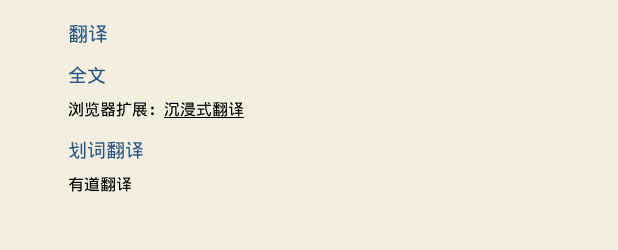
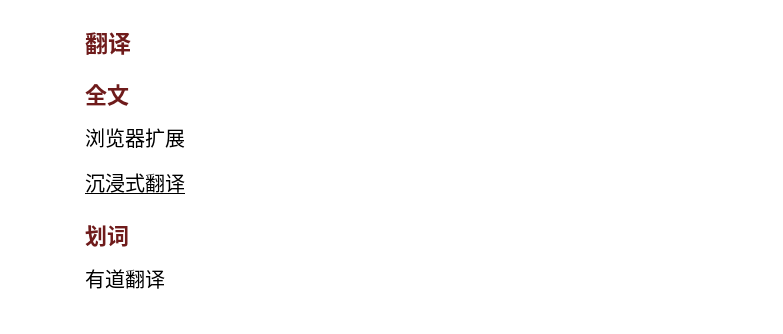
- 浏览器扩展：沉浸式翻译
+ 浏览器扩展
+ 沉浸式翻译
- 划词翻译
+ 划词

